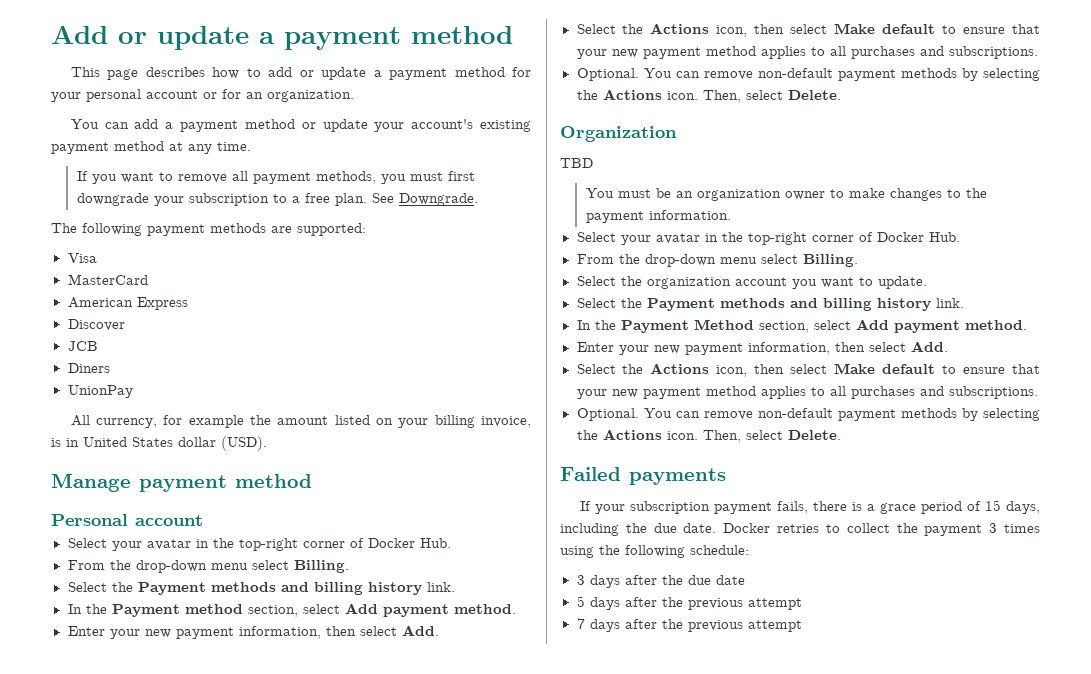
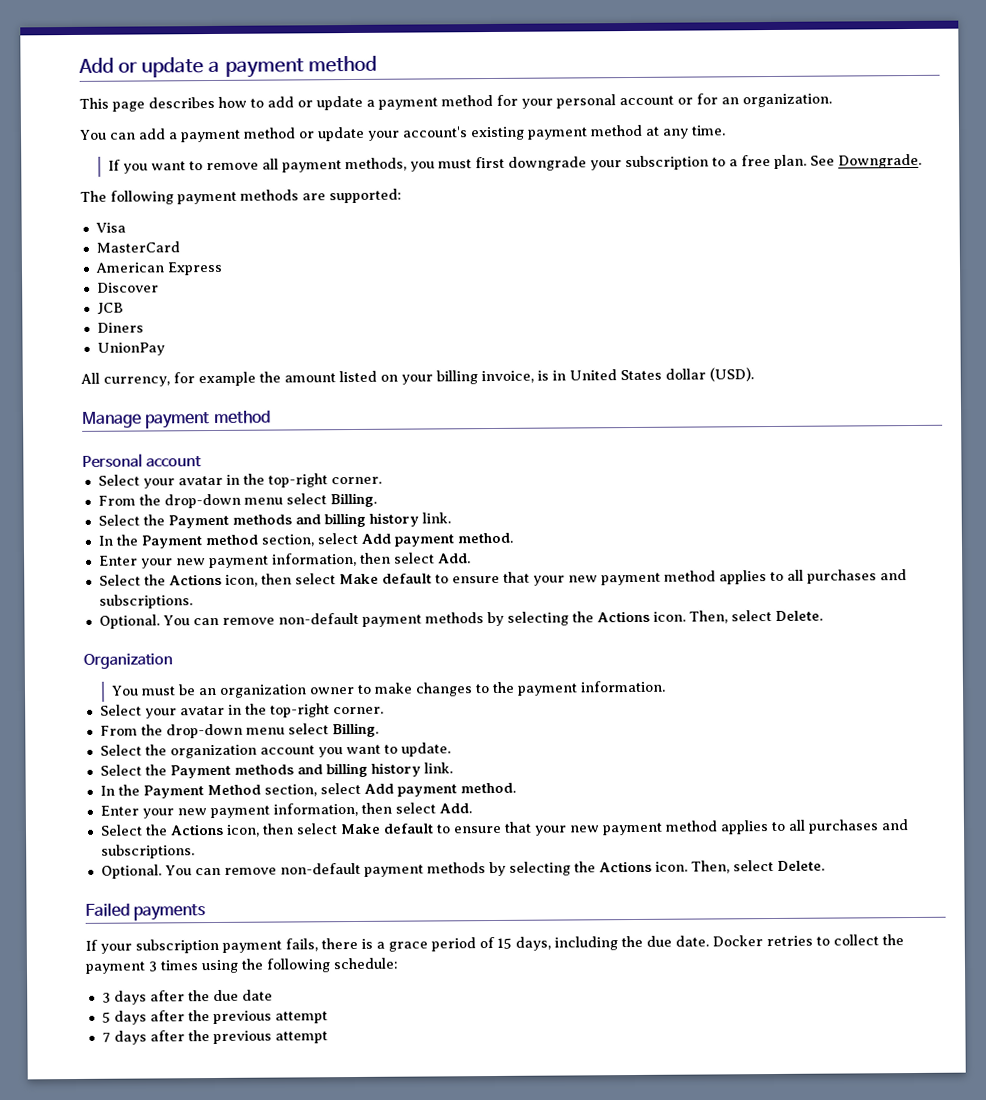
  Personal account
- Select your avatar in the top-right corner of Docker Hub.
+ Select your avatar in the top-right corner.
- TBD
  You must be an organization owner to make changes to the payment information.
- Select your avatar in the top-right corner of Docker Hub.
+ Select your avatar in the top-right corner.

